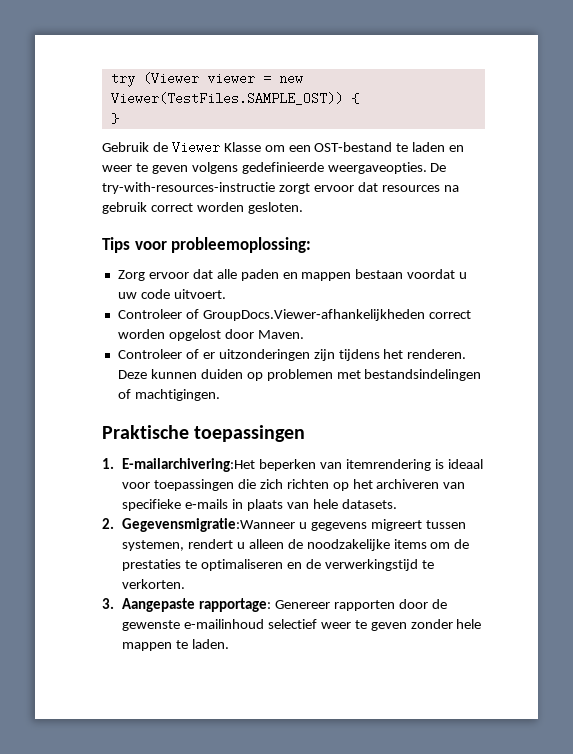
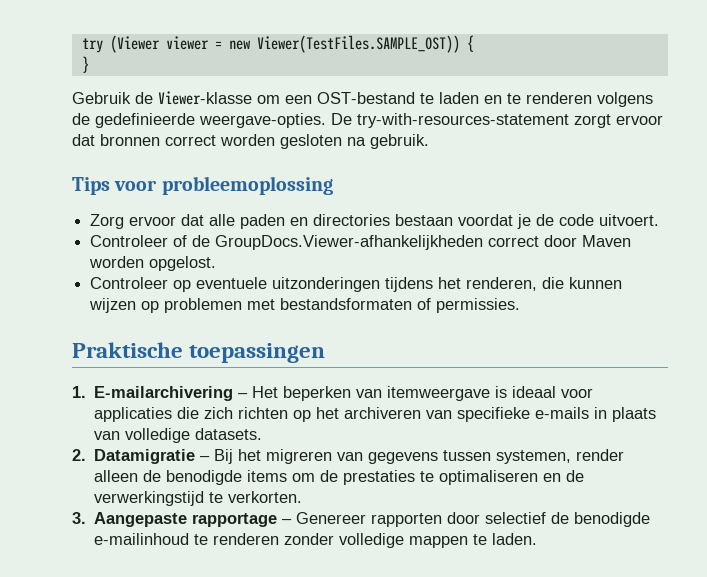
- Gebruik de Viewer Klasse om een OST‑bestand te laden en weer te geven volgens gedefinieerde weergaveopties. De try-with-resources-instructie zorgt ervoor dat resources na gebruik correct worden gesloten.
+ Gebruik de Viewer‑klasse om een OST‑bestand te laden en te renderen volgens de gedefinieerde weergave‑opties. De try‑with‑resources‑statement zorgt ervoor dat bronnen correct worden gesloten na gebruik.
- Tips voor probleemoplossing:
+ Tips voor probleemoplossing
- Zorg ervoor dat alle paden en mappen bestaan voordat u uw code uitvoert.
+ Zorg ervoor dat alle paden en directories bestaan voordat je de code uitvoert.
- Controleer of GroupDocs.Viewer‑afhankelijkheden correct worden opgelost door Maven.
- Controleer of er uitzonderingen zijn tijdens het renderen. Deze kunnen duiden op problemen met bestandsindelingen of machtigingen.
+ Controleer of de GroupDocs.Viewer‑afhankelijkheden correct door Maven worden opgelost.
+ Controleer op eventuele uitzonderingen tijdens het renderen, die kunnen wijzen op problemen met bestandsformaten of permissies.
- 1. E-mailarchivering:Het beperken van itemrendering is ideaal voor toepassingen die zich richten op het archiveren van specifieke e‑mails in plaats van hele datasets.
+ 1. E‑mailarchivering – Het beperken van itemweergave is ideaal voor applicaties die zich richten op het archiveren van specifieke e‑mails in plaats van volledige datasets.
- 2. Gegevensmigratie:Wanneer u gegevens migreert tussen systemen, rendert u alleen de noodzakelijke items om de prestaties te optimaliseren en de verwerkingstijd te verkorten.
+ 2. Datamigratie – Bij het migreren van gegevens tussen systemen, render alleen de benodigde items om de prestaties te optimaliseren en de verwerkingstijd te verkorten.
- 3. Aangepaste rapportage: Genereer rapporten door de gewenste e-mailinhoud selectief weer te geven zonder hele mappen te laden.
+ 3. Aangepaste rapportage – Genereer rapporten door selectief de benodigde e‑mailinhoud te renderen zonder volledige mappen te laden.

